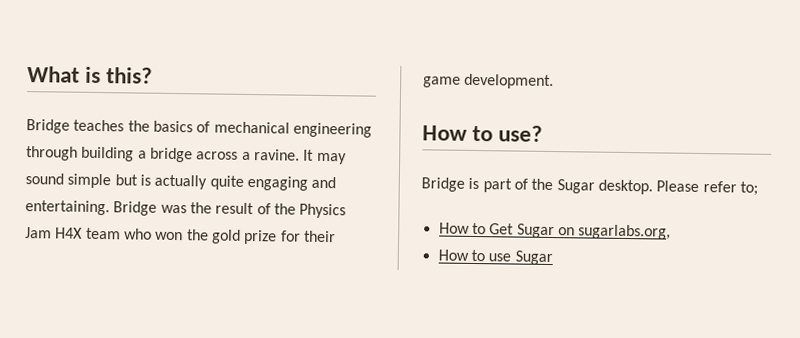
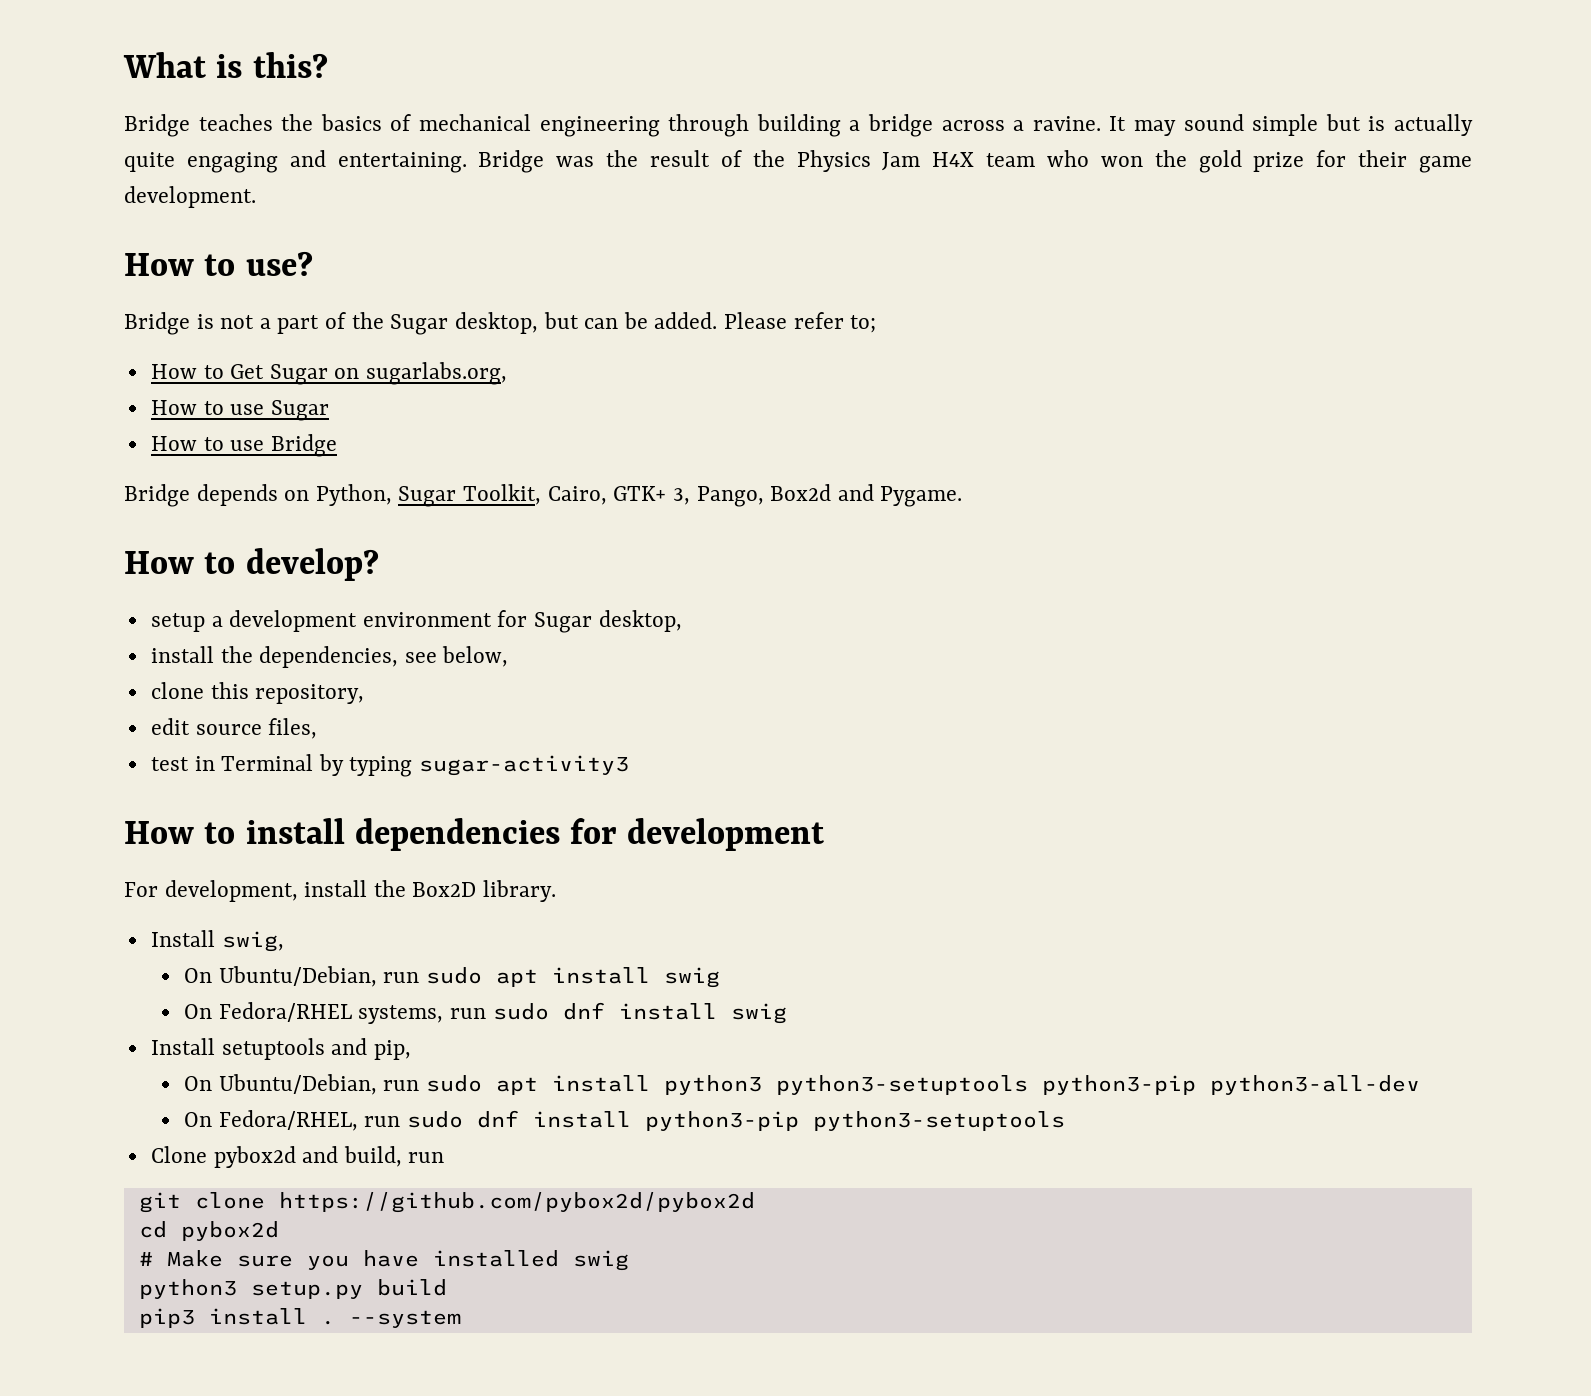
- Bridge is part of the Sugar desktop.
+ Bridge is not a part of the Sugar desktop, but can be added.
+ How to use Bridge
+ Bridge depends on Python, Sugar Toolkit, Cairo, GTK+ 3, Pango, Box2d and Pygame.
+ How to develop?
+ setup a development environment for Sugar desktop,
+ install the dependencies, see below,
+ clone this repository,
+ edit source files,
+ test in Terminal by typing sugar-activity3
+ How to install dependencies for development
+ For development, install the Box2D library.
+ Install swig,
+ On Ubuntu/Debian, run sudo apt install swig
+ On Fedora/RHEL systems, run sudo dnf install swig
+ Install setuptools and pip,
+ On Ubuntu/Debian, run sudo apt install python3 python3-setuptools python3-pip python3-all-dev
+ On Fedora/RHEL, run sudo dnf install python3-pip python3-setuptools
+ Clone pybox2d and build, run
+ git clone https://github.com/pybox2d/pybox2d
+ cd pybox2d
+ # Make sure you have installed swig
+ python3 setup.py build
+ pip3 install . --system

